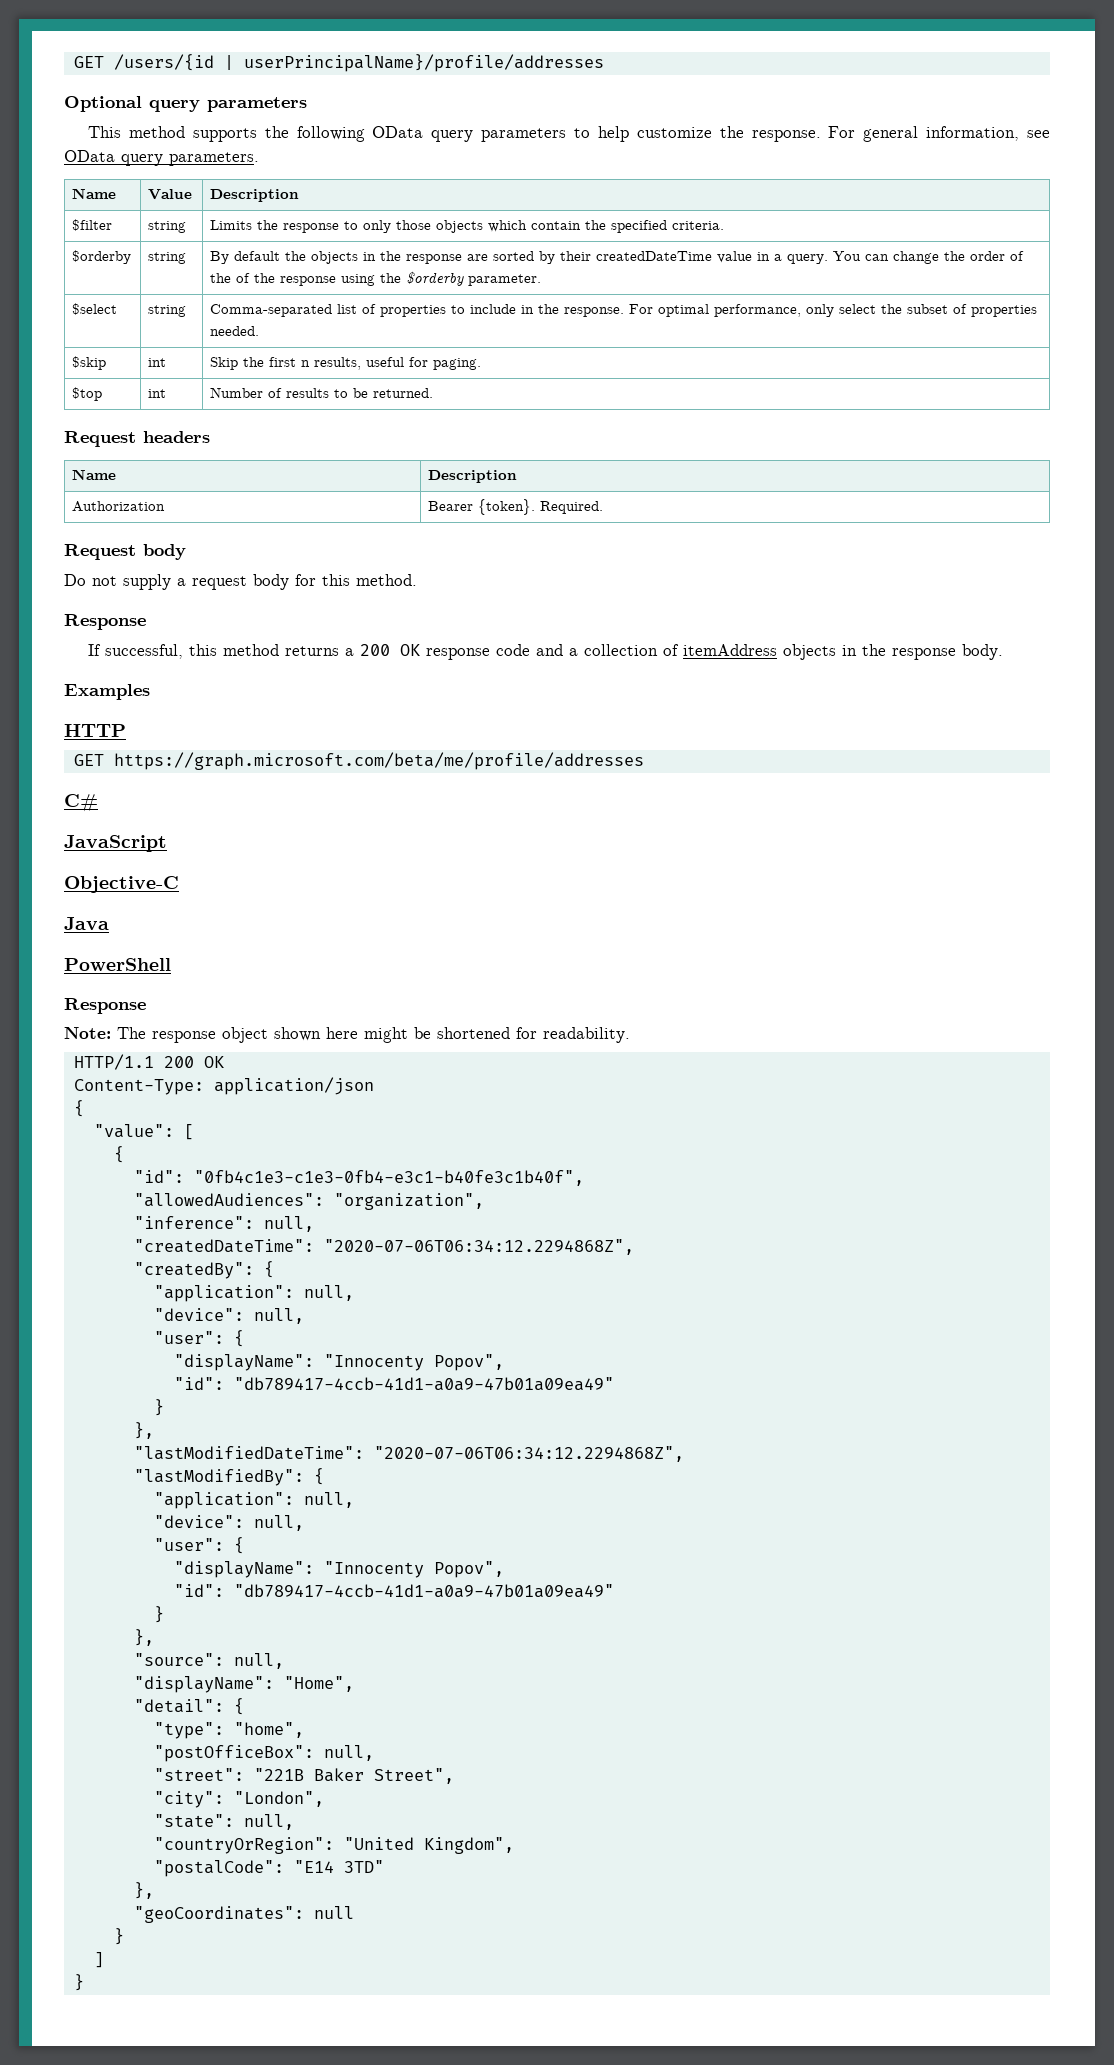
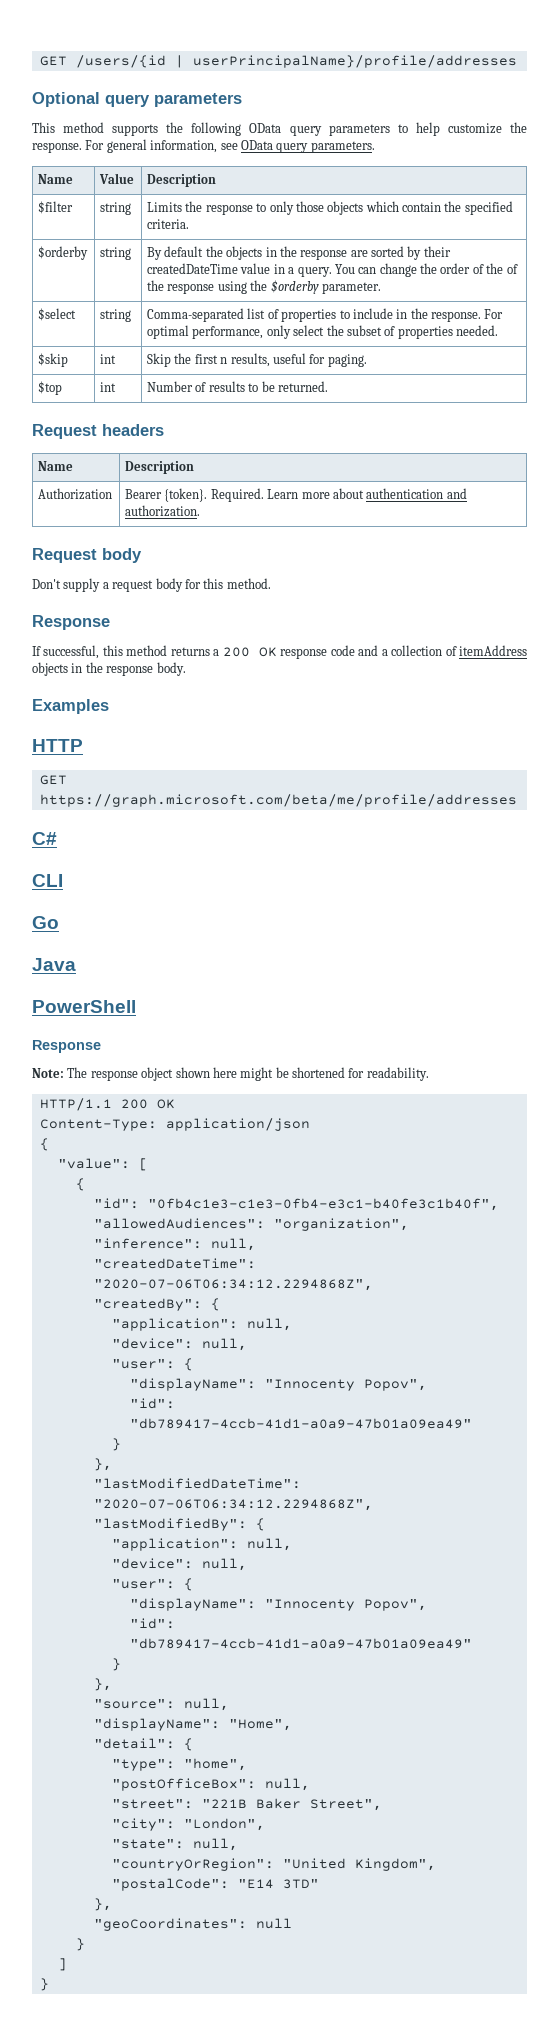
- Authorization | Bearer {token}. Required.
+ Authorization | Bearer {token}. Required. Learn more about authentication and authorization.
- Do not supply a request body for this method.
+ Don't supply a request body for this method.
- JavaScript
- Objective-C
+ CLI
+ Go

